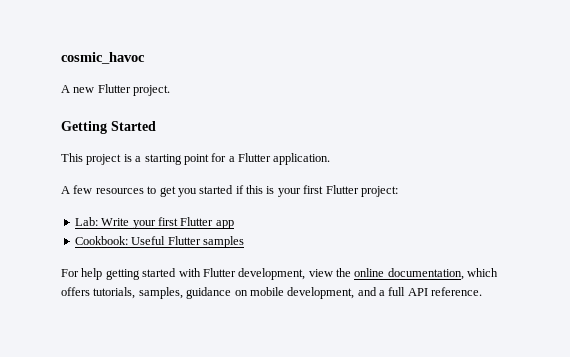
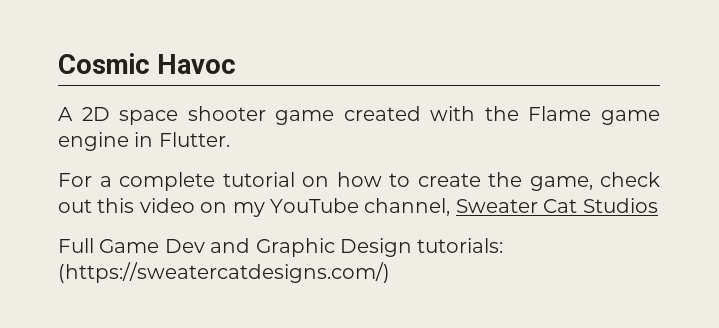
- cosmic_havoc
- A new Flutter project.
- Getting Started
- This project is a starting point for a Flutter application.
- A few resources to get you started if this is your first Flutter project:
- Lab: Write your first Flutter app
- Cookbook: Useful Flutter samples
- For help getting started with Flutter development, view the online documentation, which offers tutorials, samples, guidance on mobile development, and a full API reference.
+ Cosmic Havoc
+ A 2D space shooter game created with the Flame game engine in Flutter.
+ For a complete tutorial on how to create the game, check out this video on my YouTube channel, Sweater Cat Studios
+ Full Game Dev and Graphic Design tutorials: (https://sweatercatdesigns.com/)

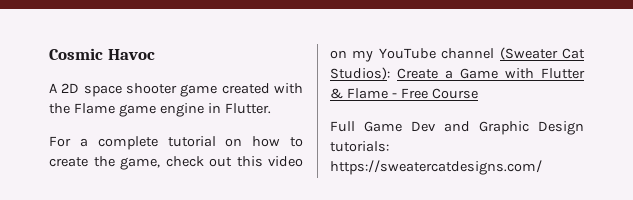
- For a complete tutorial on how to create the game, check out this video on my YouTube channel, Sweater Cat Studios
+ For a complete tutorial on how to create the game, check out this video on my YouTube channel (Sweater Cat Studios): Create a Game with Flutter & Flame - Free Course
- Full Game Dev and Graphic Design tutorials: (https://sweatercatdesigns.com/)
+ Full Game Dev and Graphic Design tutorials: https://sweatercatdesigns.com/

